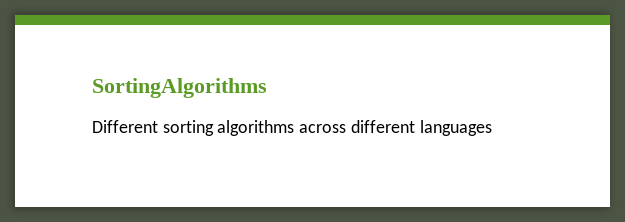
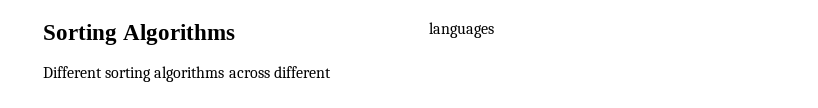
- SortingAlgorithms
+ Sorting Algorithms

